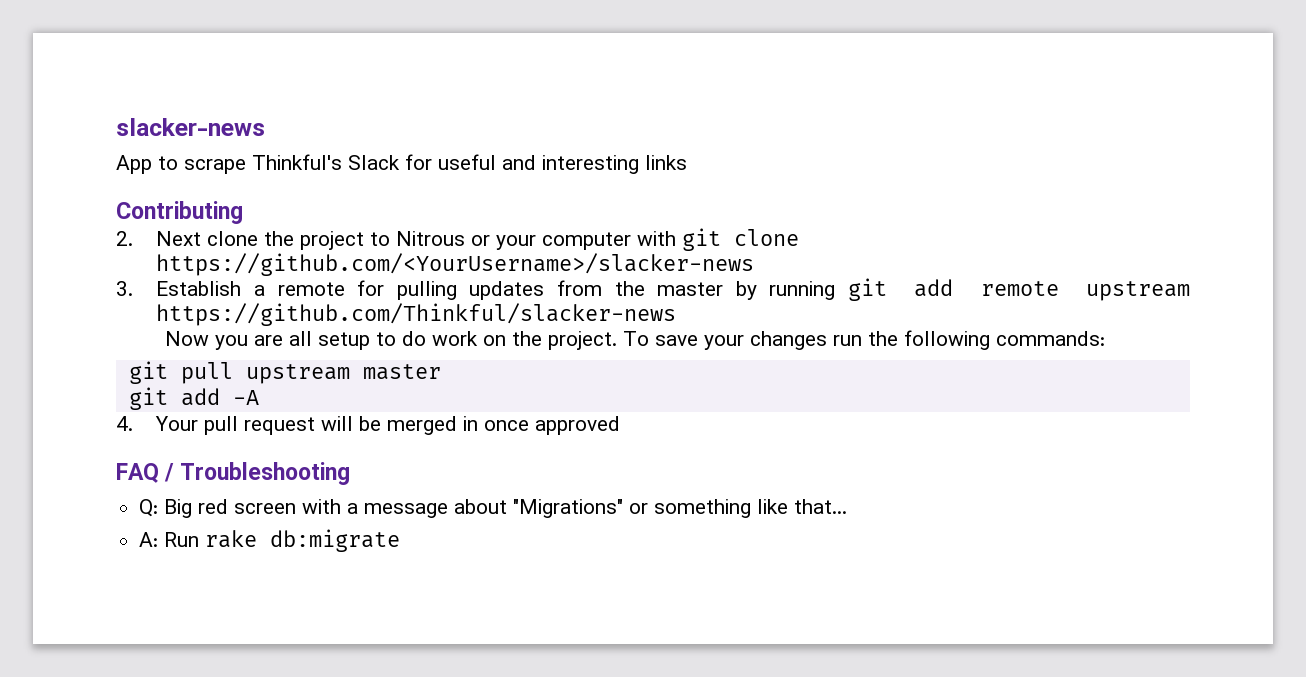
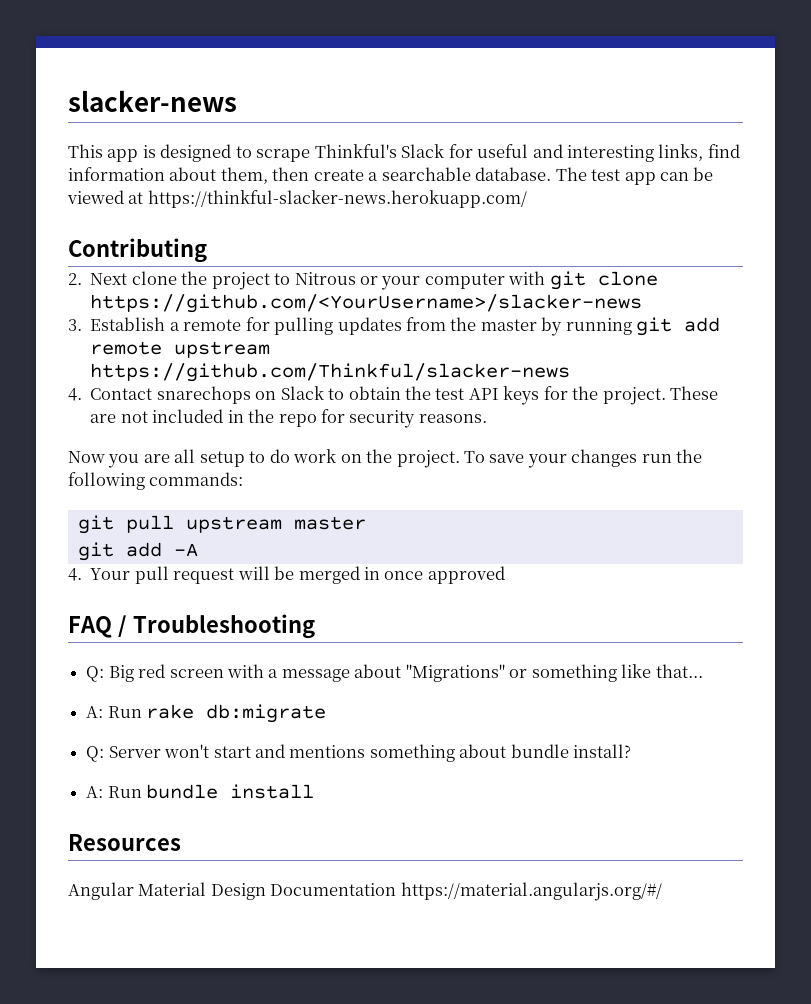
- App to scrape Thinkful's Slack for useful and interesting links
+ This app is designed to scrape Thinkful's Slack for useful and interesting links, find information about them, then create a searchable database. The test app can be viewed at https://thinkful-slacker-news.herokuapp.com/
+ 4. Contact snarechops on Slack to obtain the test API keys for the project. These are not included in the repo for security reasons.
+ Q: Server won't start and mentions something about bundle install?
+ A: Run bundle install
+ Resources
+ Angular Material Design Documentation https://material.angularjs.org/#/

